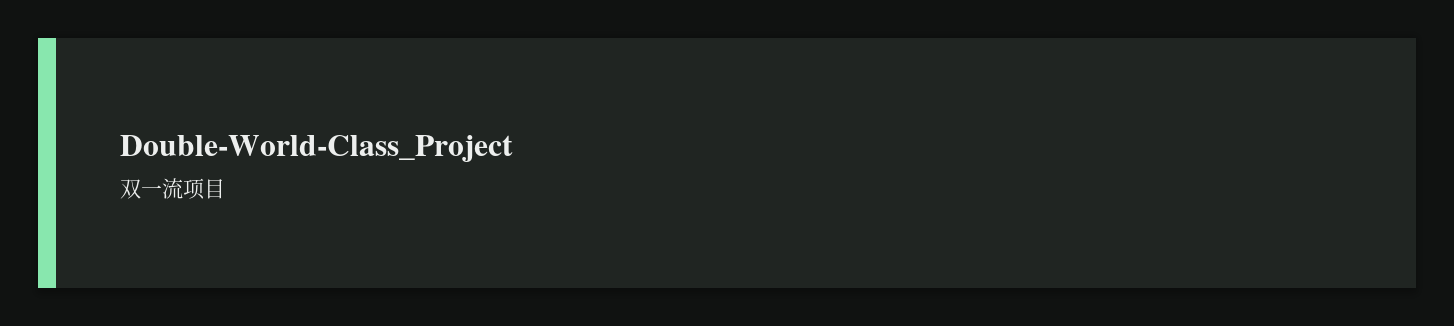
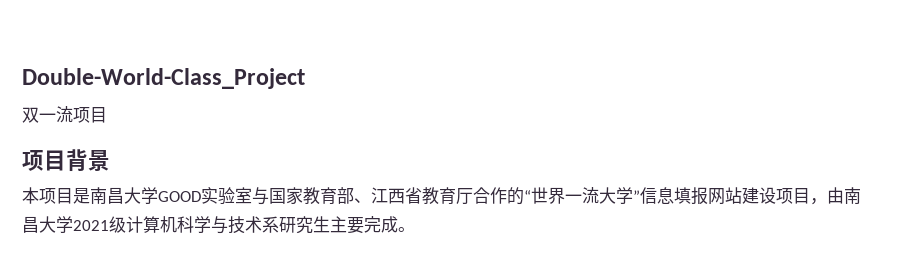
+ 项目背景
+ 本项目是南昌大学GOOD实验室与国家教育部、江西省教育厅合作的“世界一流大学”信息填报网站建设项目，由南昌大学2021级计算机科学与技术系研究生主要完成。

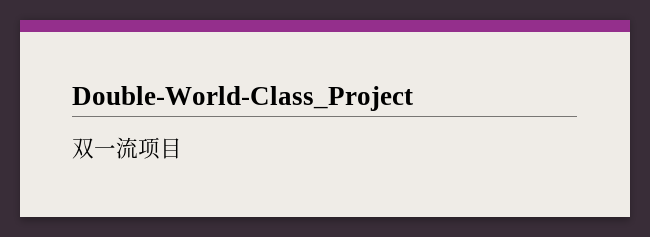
- 项目背景
- 本项目是南昌大学GOOD实验室与国家教育部、江西省教育厅合作的“世界一流大学”信息填报网站建设项目，由南昌大学2021级计算机科学与技术系研究生主要完成。

